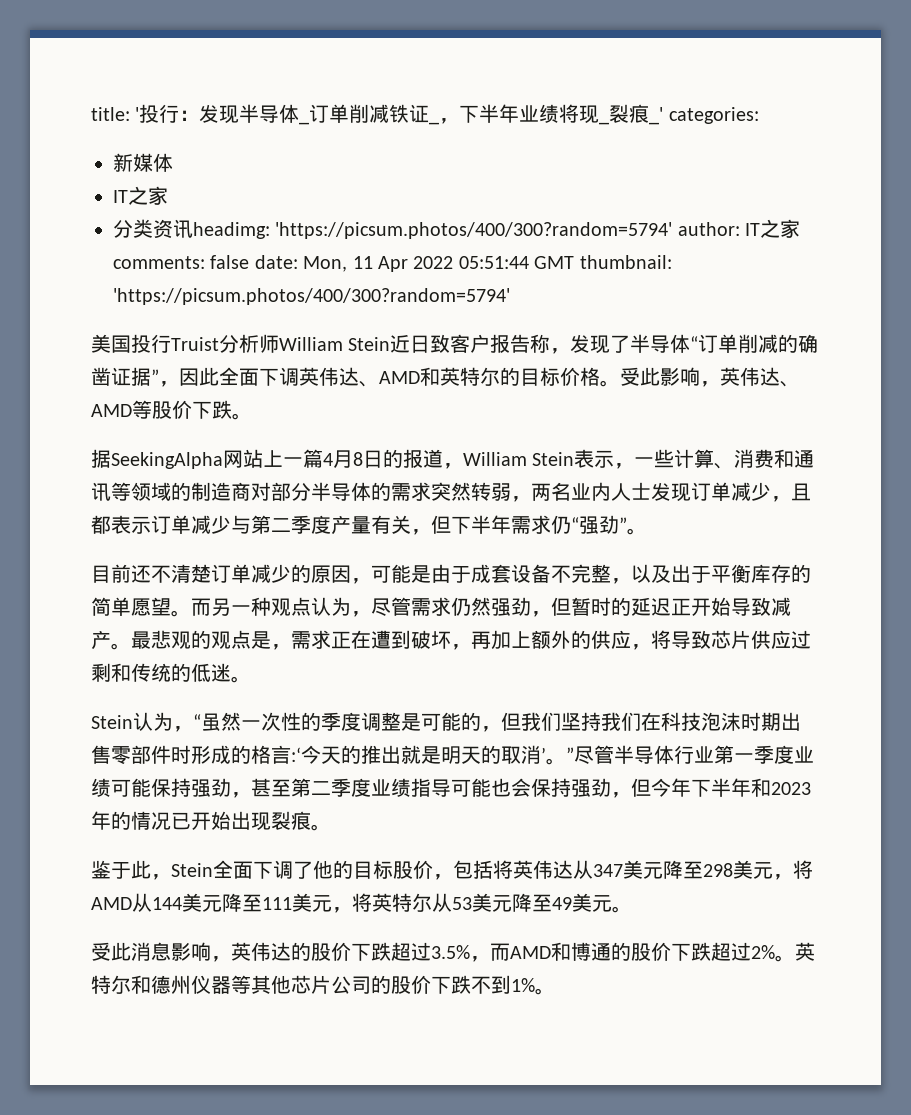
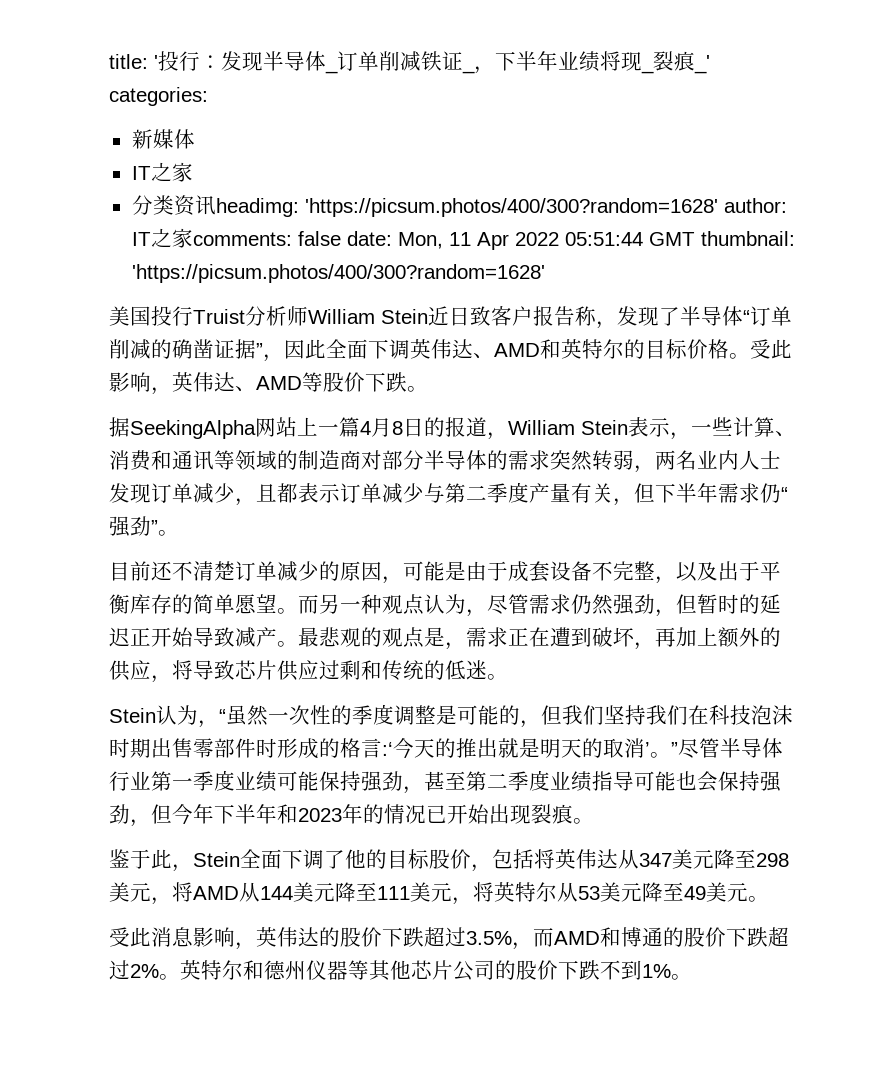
- 分类资讯headimg: 'https://picsum.photos/400/300?random=5794' author: IT之家comments: false date: Mon, 11 Apr 2022 05:51:44 GMT thumbnail: 'https://picsum.photos/400/300?random=5794'
+ 分类资讯headimg: 'https://picsum.photos/400/300?random=1628' author: IT之家comments: false date: Mon, 11 Apr 2022 05:51:44 GMT thumbnail: 'https://picsum.photos/400/300?random=1628'

